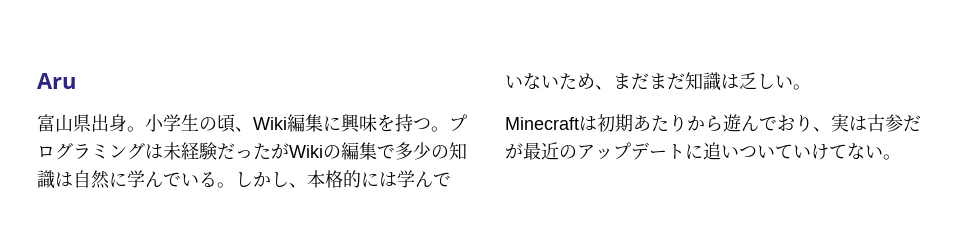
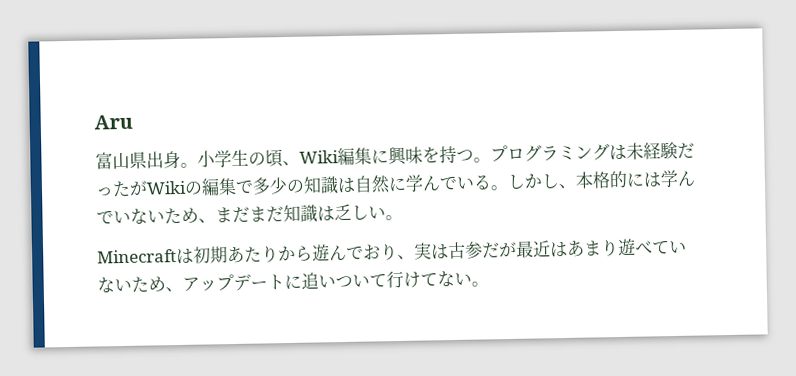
- Minecraftは初期あたりから遊んでおり、実は古参だが最近のアップデートに追いついていけてない。
+ Minecraftは初期あたりから遊んでおり、実は古参だが最近はあまり遊べていないため、アップデートに追いついて行けてない。

